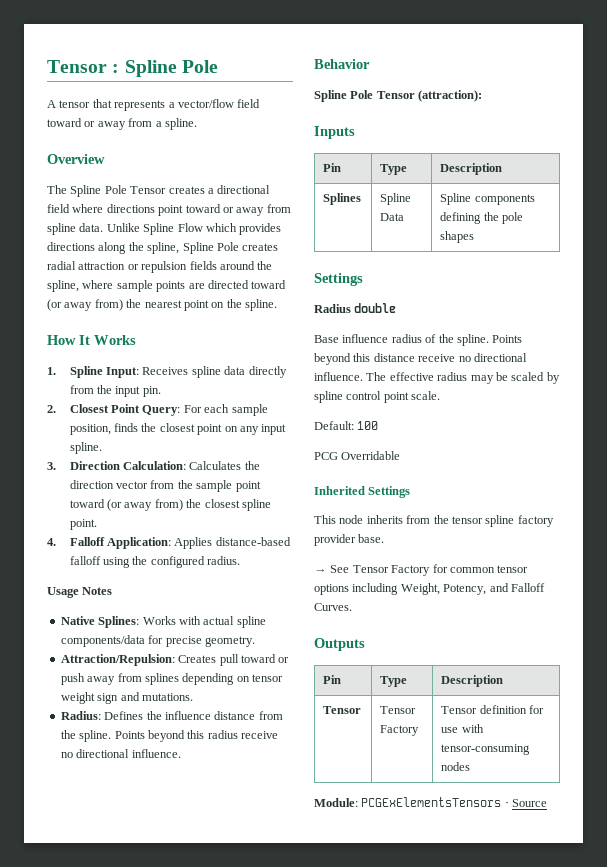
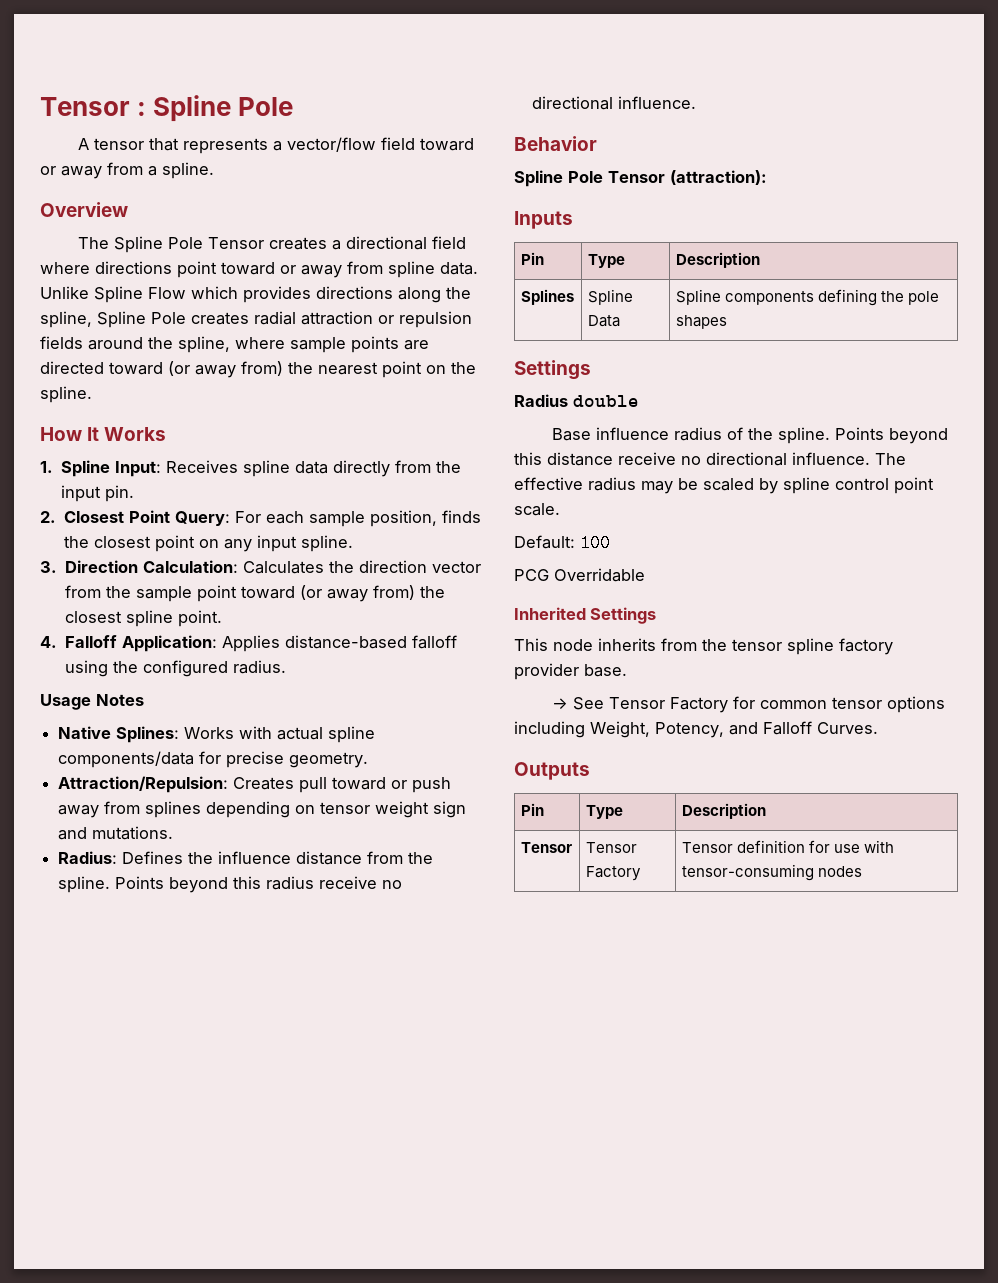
- Module: PCGExElementsTensors · Source

